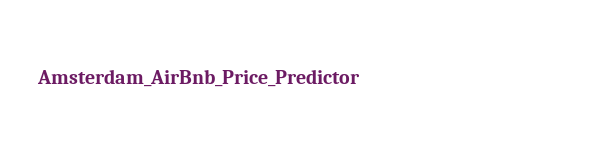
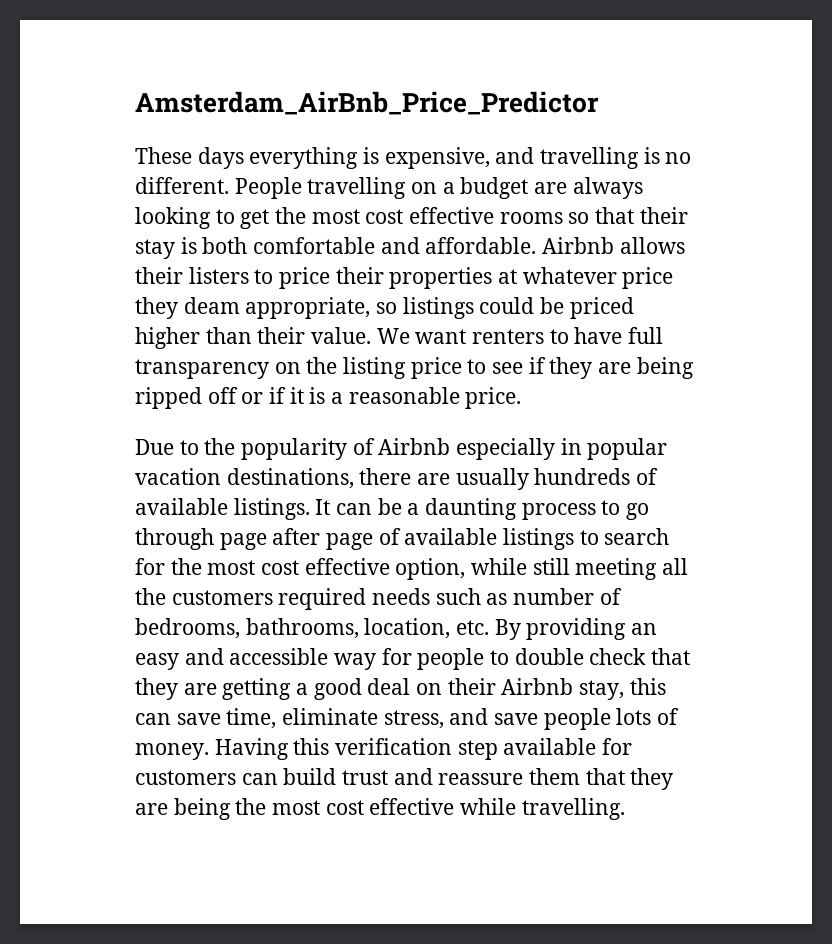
+ These days everything is expensive, and travelling is no different. People travelling on a budget are always looking to get the most cost effective rooms so that their stay is both comfortable and affordable. Airbnb allows their listers to price their properties at whatever price they deam appropriate, so listings could be priced higher than their value. We want renters to have full transparency on the listing price to see if they are being ripped off or if it is a reasonable price.
+ Due to the popularity of Airbnb especially in popular vacation destinations, there are usually hundreds of available listings. It can be a daunting process to go through page after page of available listings to search for the most cost effective option, while still meeting all the customers required needs such as number of bedrooms, bathrooms, location, etc. By providing an easy and accessible way for people to double check that they are getting a good deal on their Airbnb stay, this can save time, eliminate stress, and save people lots of money. Having this verification step available for customers can build trust and reassure them that they are being the most cost effective while travelling.

